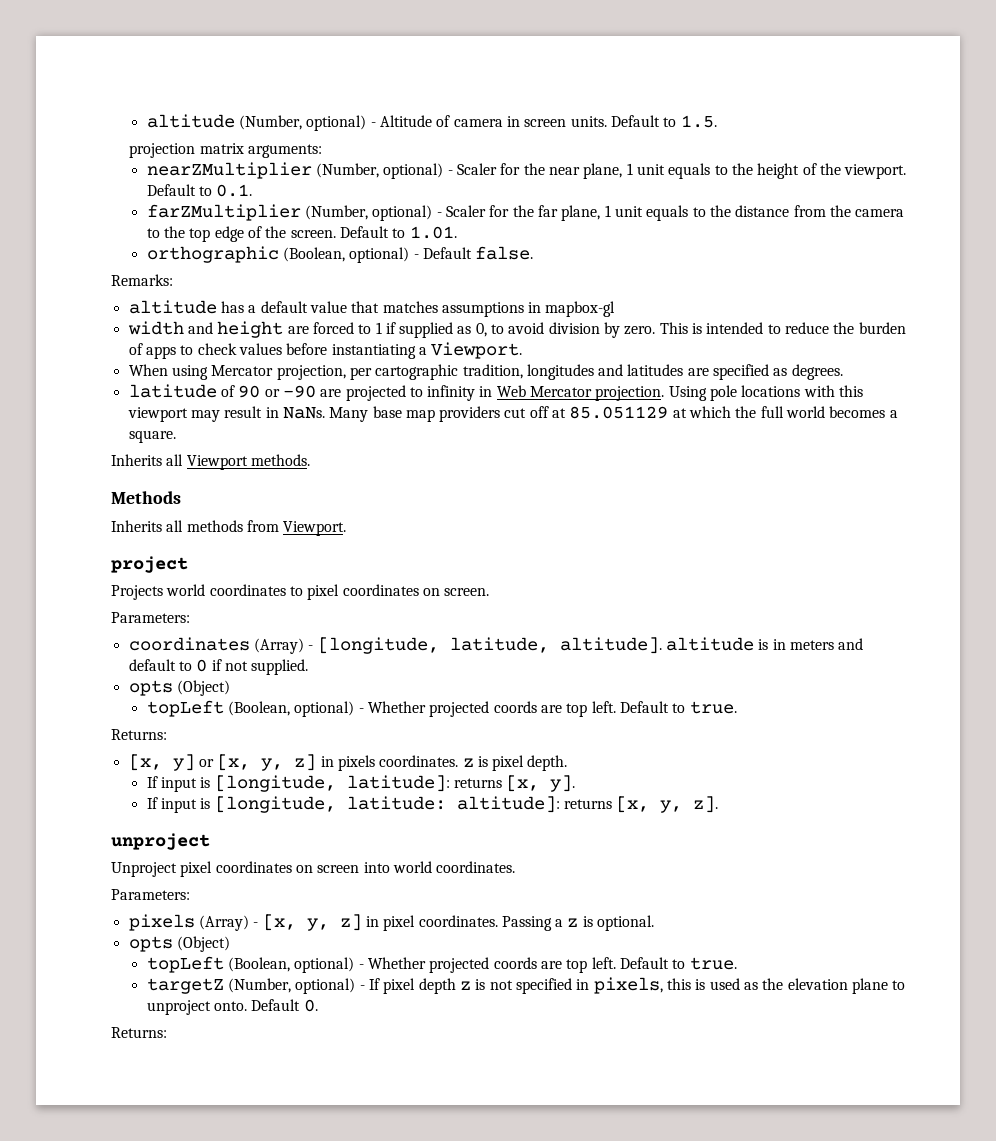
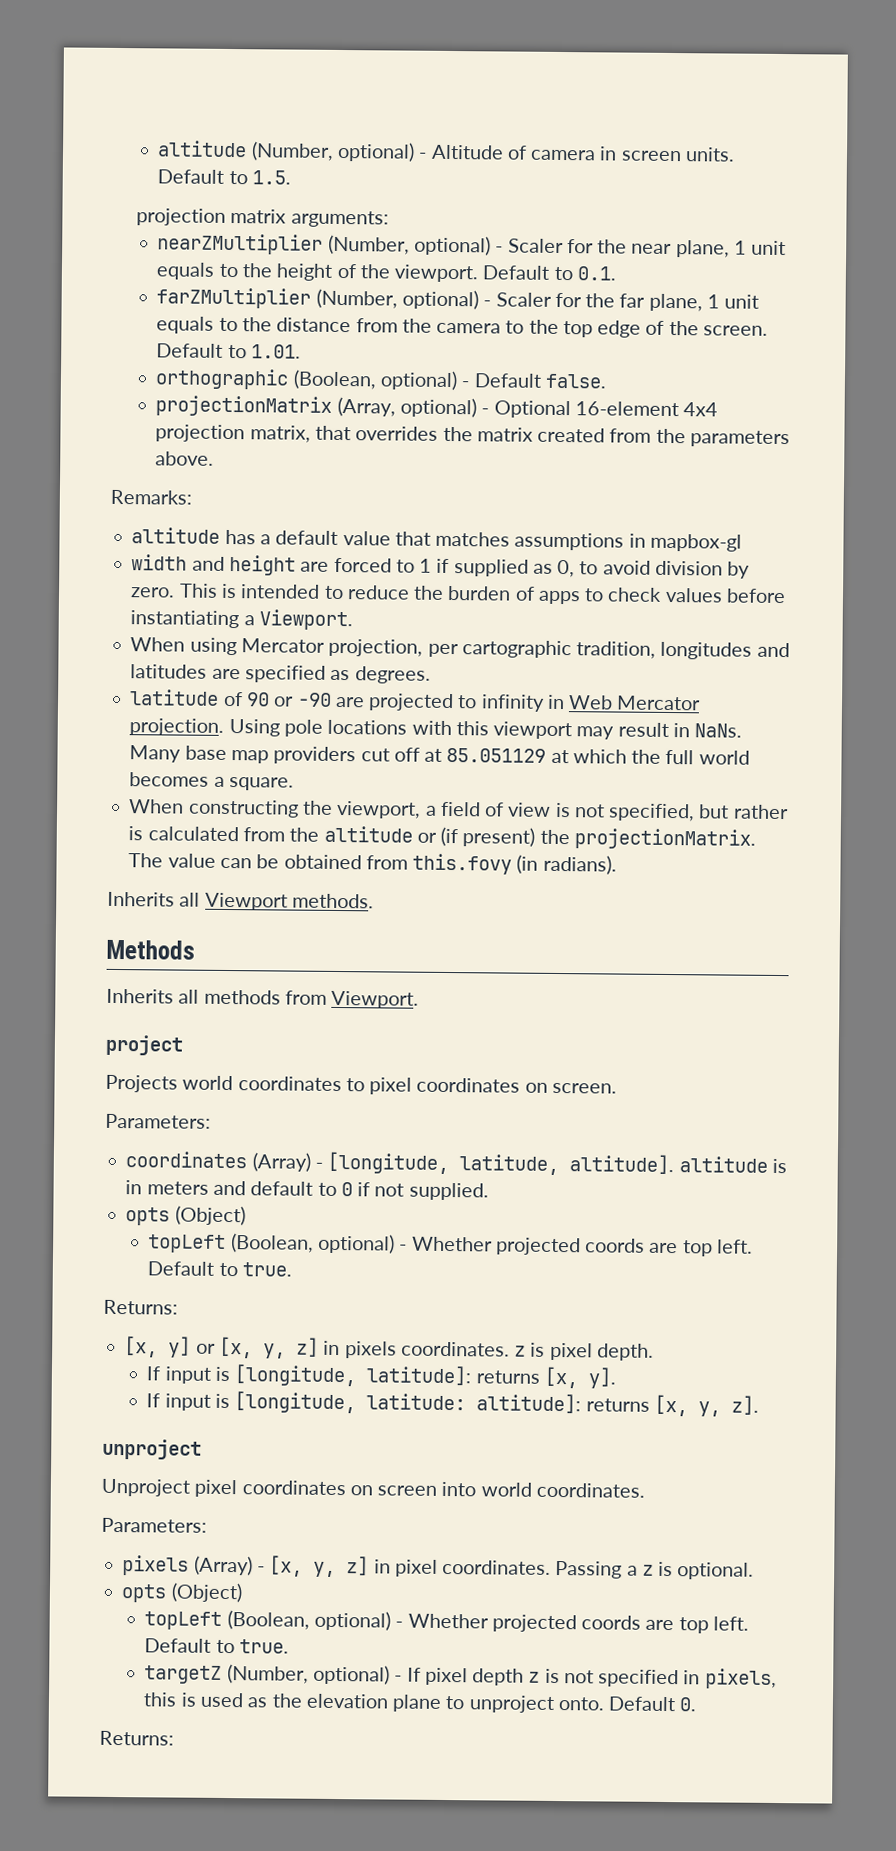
+ projectionMatrix (Array, optional) - Optional 16-element 4x4 projection matrix, that overrides the matrix created from the parameters above.
+ When constructing the viewport, a field of view is not specified, but rather is calculated from the altitude or (if present) the projectionMatrix. The value can be obtained from this.fovy (in radians).

